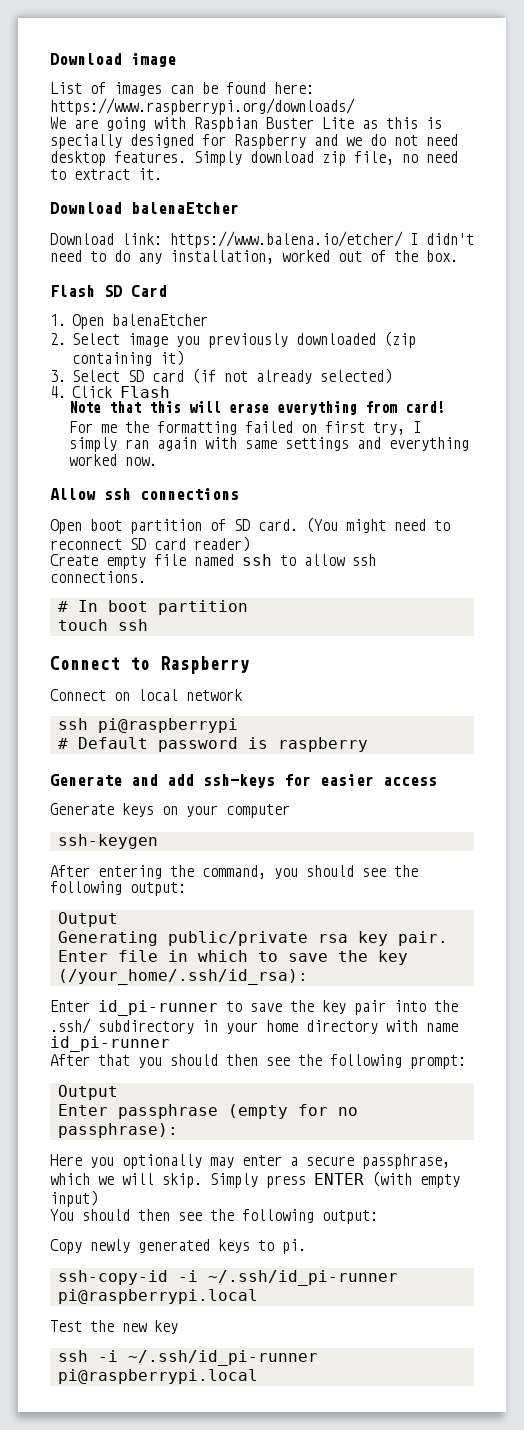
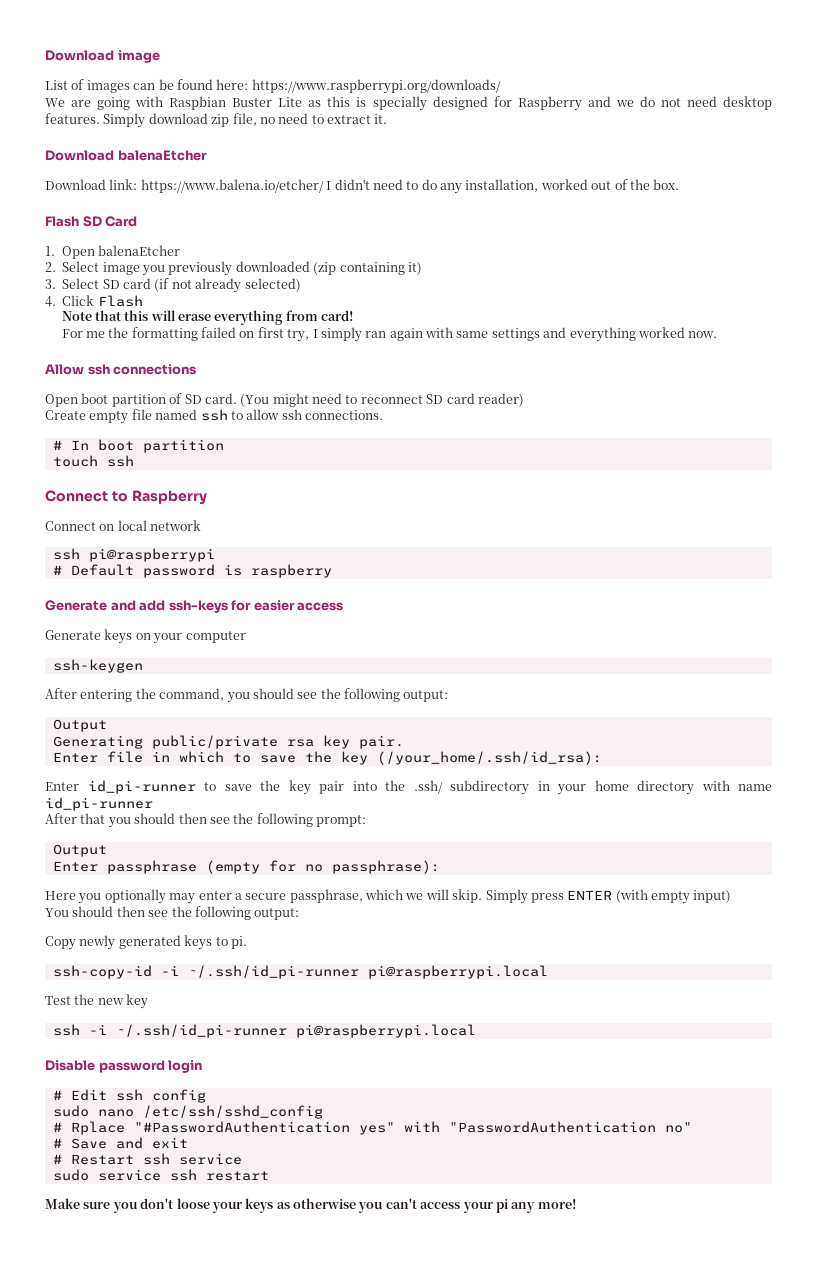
+ Disable password login
+ # Edit ssh config
+ sudo nano /etc/ssh/sshd_config
+ # Rplace "#PasswordAuthentication yes" with "PasswordAuthentication no"
+ # Save and exit
+ # Restart ssh service
+ sudo service ssh restart
+ Make sure you don't loose your keys as otherwise you can't access your pi any more!

